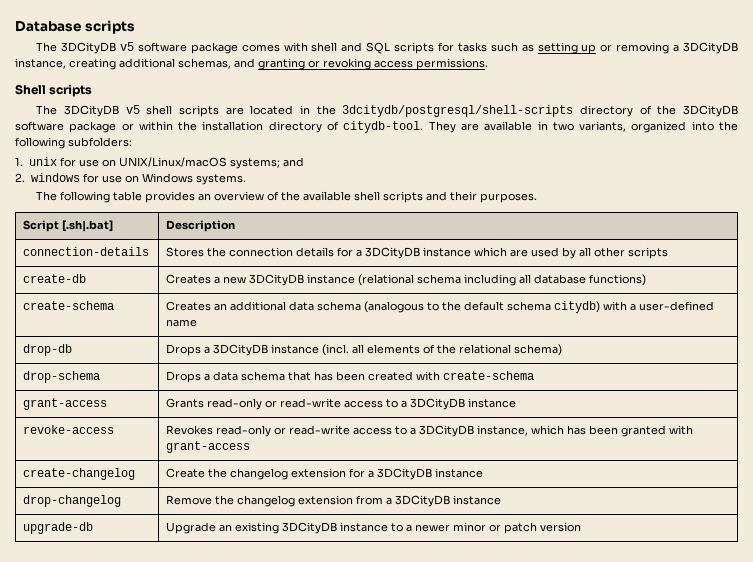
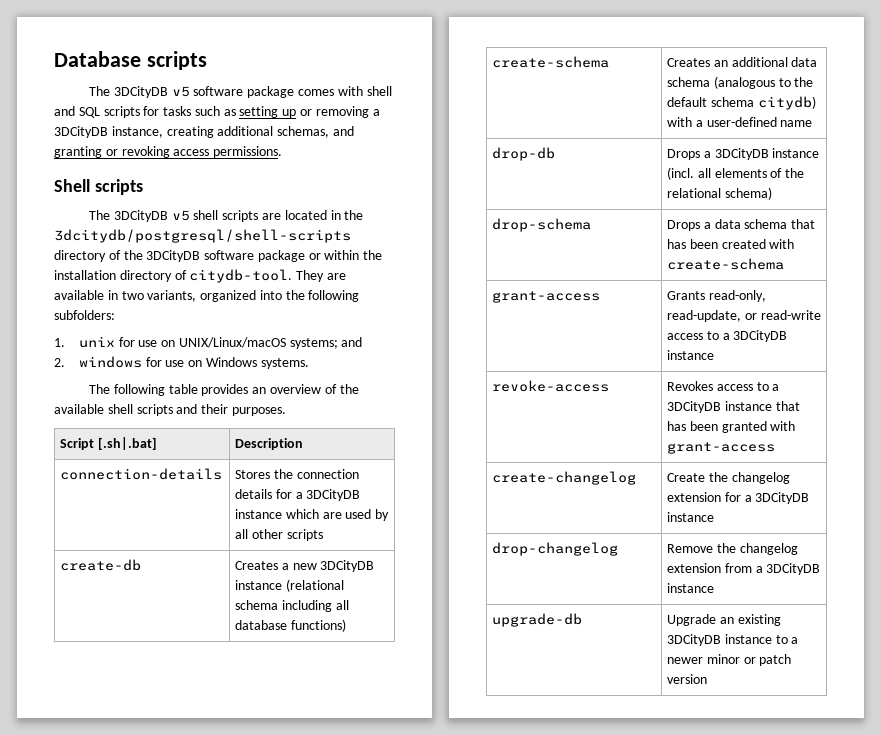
- grant-access | Grants read-only or read-write access to a 3DCityDB instance
+ grant-access | Grants read-only, read-update, or read-write access to a 3DCityDB instance
- revoke-access | Revokes read-only or read-write access to a 3DCityDB instance, which has been granted with grant-access
+ revoke-access | Revokes access to a 3DCityDB instance that has been granted with grant-access

